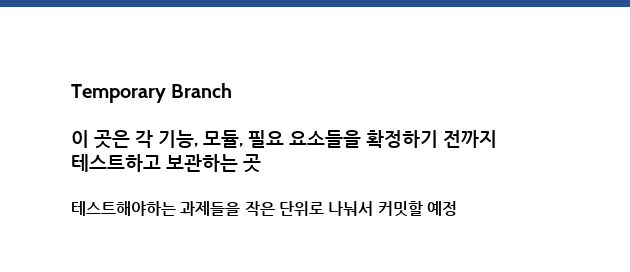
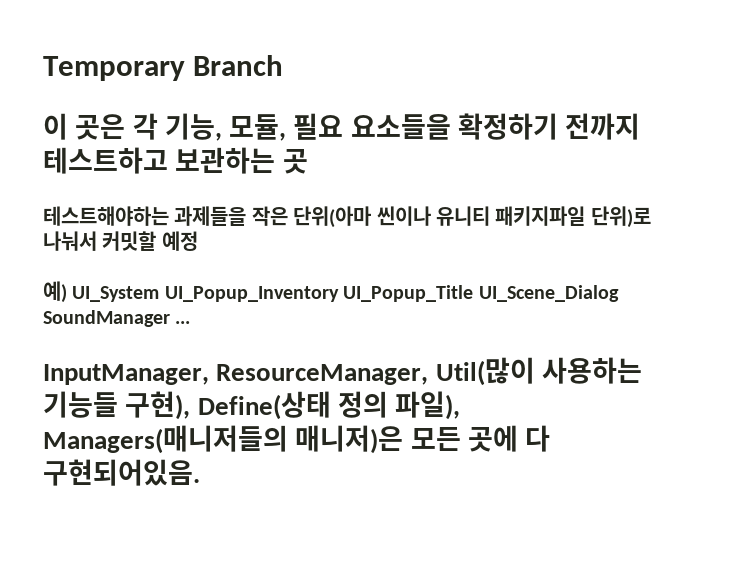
- 테스트해야하는 과제들을 작은 단위로 나눠서 커밋할 예정
+ 테스트해야하는 과제들을 작은 단위(아마 씬이나 유니티 패키지파일 단위)로 나눠서 커밋할 예정
+ 예) UI_System UI_Popup_Inventory UI_Popup_Title UI_Scene_Dialog SoundManager ...
+ InputManager, ResourceManager, Util(많이 사용하는 기능들 구현), Define(상태 정의 파일), Managers(매니저들의 매니저)은 모든 곳에 다 구현되어있음.

